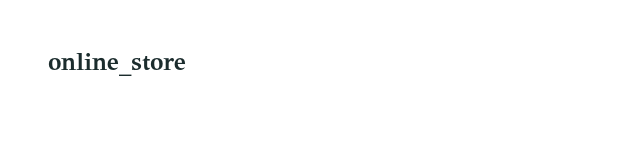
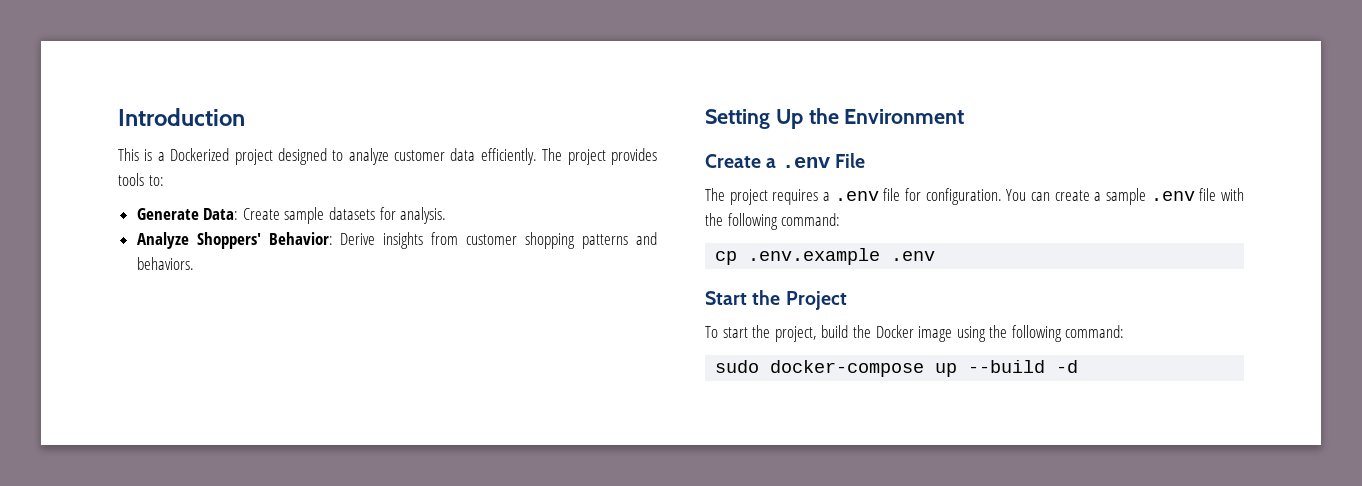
- online_store
+ Introduction
+ This is a Dockerized project designed to analyze customer data efficiently. The project provides tools to:
+ Generate Data: Create sample datasets for analysis.
+ Analyze Shoppers' Behavior: Derive insights from customer shopping patterns and behaviors.
+ Setting Up the Environment
+ Create a .env File
+ The project requires a .env file for configuration. You can create a sample .env file with the following command:
+ cp .env.example .env
+ Start the Project
+ To start the project, build the Docker image using the following command:
+ sudo docker-compose up --build -d

